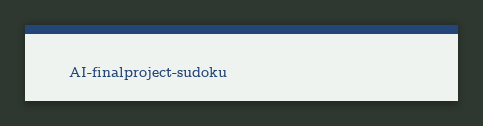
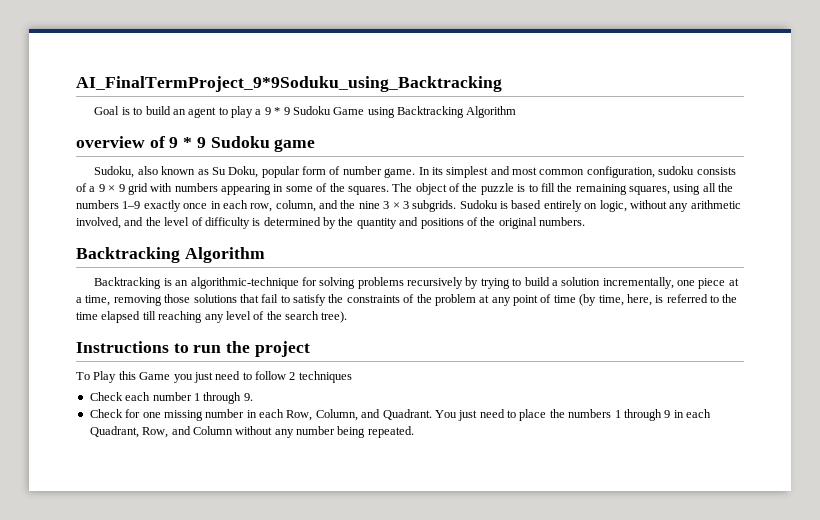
- AI-finalproject-sudoku
+ AI_FinalTermProject_9*9Soduku_using_Backtracking
+ Goal is to build an agent to play a 9 * 9 Sudoku Game using Backtracking Algorithm
+ overview of 9 * 9 Sudoku game
+ Sudoku, also known as Su Doku, popular form of number game. In its simplest and most common configuration, sudoku consists of a 9 × 9 grid with numbers appearing in some of the squares. The object of the puzzle is to fill the remaining squares, using all the numbers 1–9 exactly once in each row, column, and the nine 3 × 3 subgrids. Sudoku is based entirely on logic, without any arithmetic involved, and the level of difficulty is determined by the quantity and positions of the original numbers.
+ Backtracking Algorithm
+ Backtracking is an algorithmic-technique for solving problems recursively by trying to build a solution incrementally, one piece at a time, removing those solutions that fail to satisfy the constraints of the problem at any point of time (by time, here, is referred to the time elapsed till reaching any level of the search tree).
+ Instructions to run the project
+ To Play this Game you just need to follow 2 techniques
+ Check each number 1 through 9.
+ Check for one missing number in each Row, Column, and Quadrant. You just need to place the numbers 1 through 9 in each Quadrant, Row, and Column without any number being repeated.

